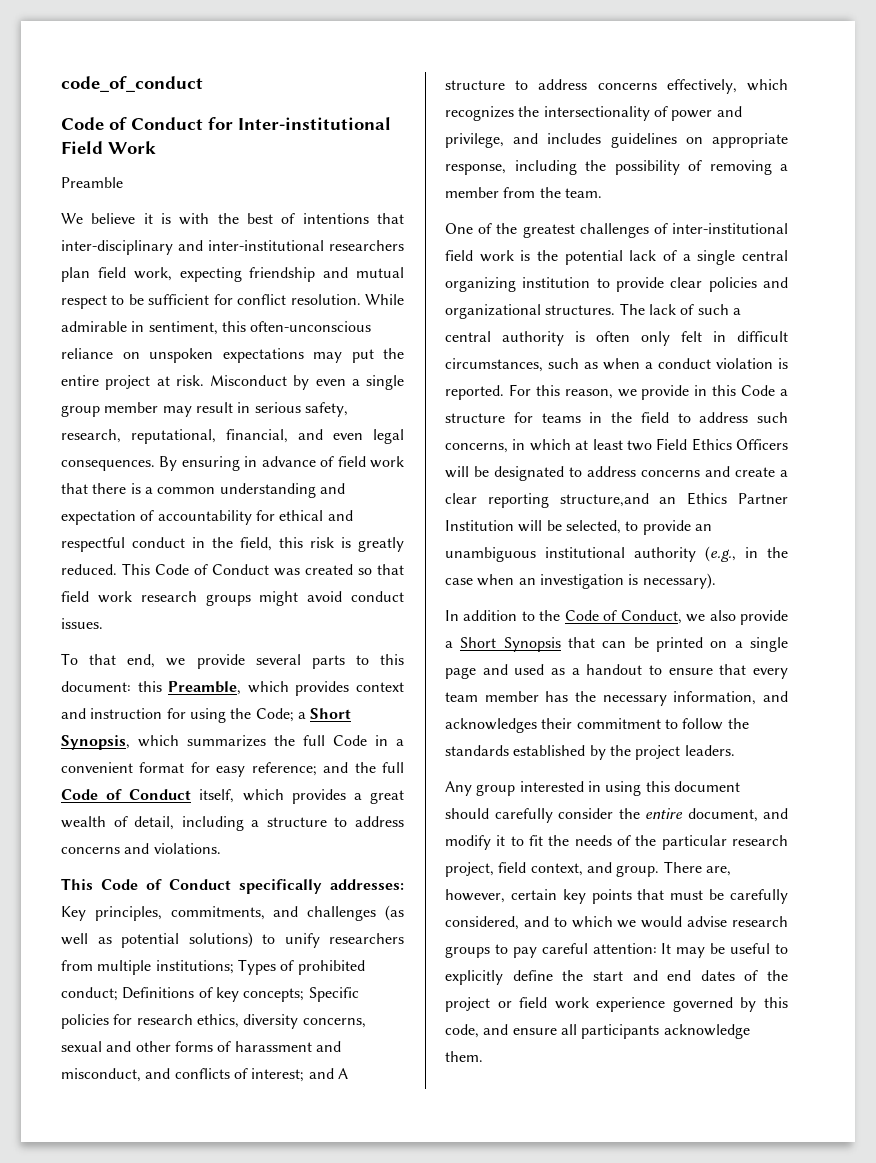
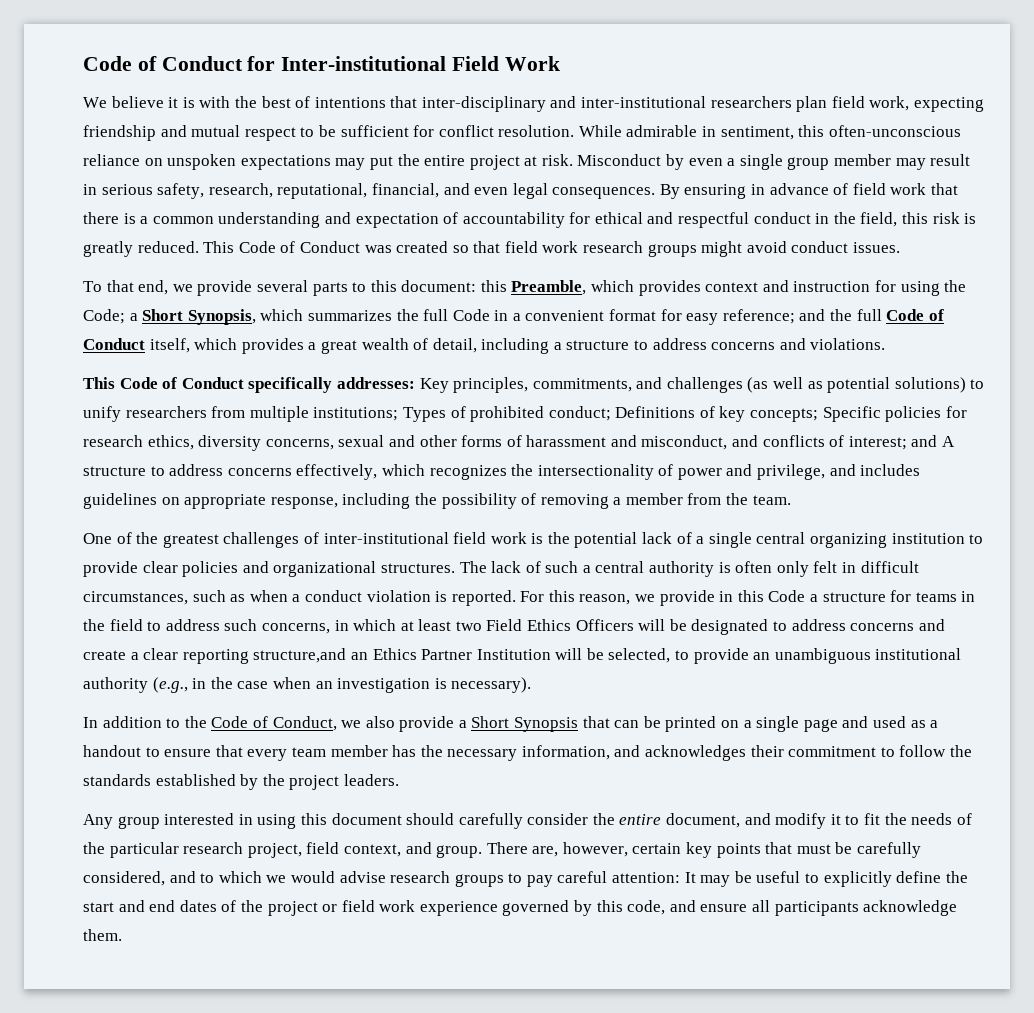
- code_of_conduct
- Preamble

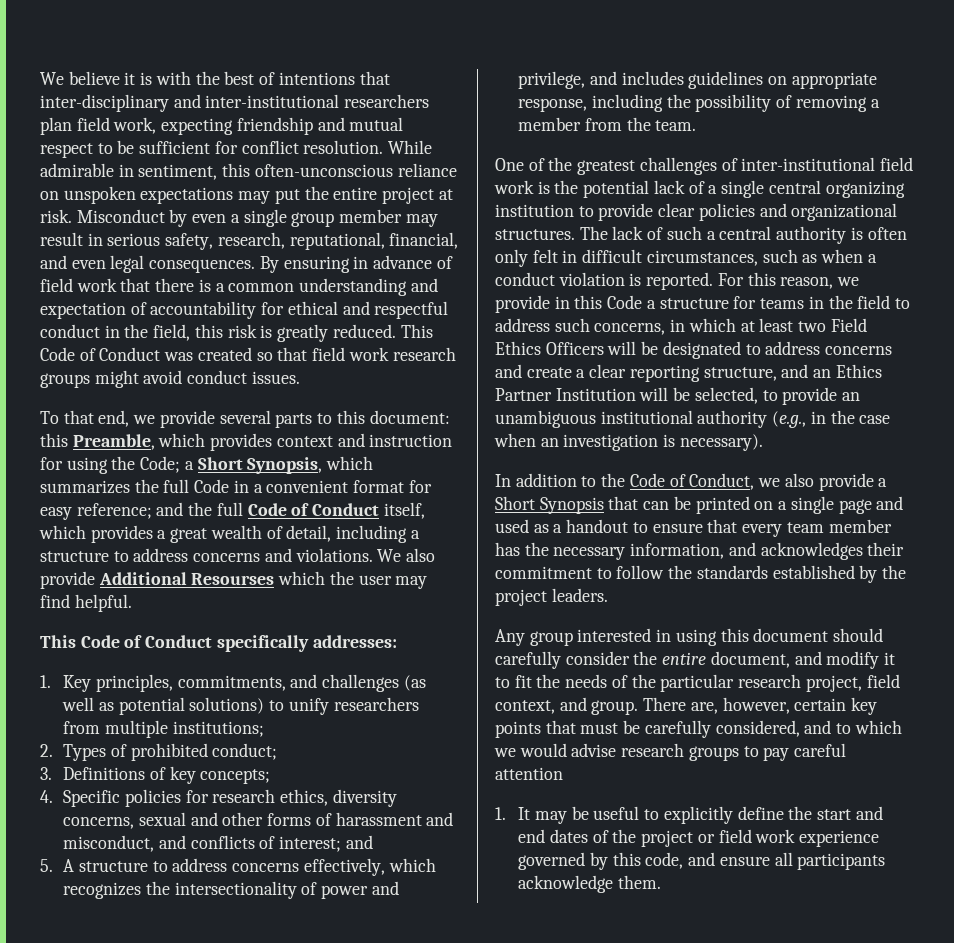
- Code of Conduct for Inter-institutional Field Work
+ We also provide Additional Resourses which the user may find helpful.
- This Code of Conduct specifically addresses: Key principles, commitments, and challenges (as well as potential solutions) to unify researchers from multiple institutions; Types of prohibited conduct; Definitions of key concepts; Specific policies for research ethics, diversity concerns, sexual and other forms of harassment and misconduct, and conflicts of interest; and A structure to address concerns effectively, which recognizes the intersectionality of power and privilege, and includes guidelines on appropriate response, including the possibility of removing a member from the team.
+ This Code of Conduct specifically addresses:
+ 1. Key principles, commitments, and challenges (as well as potential solutions) to unify researchers from multiple institutions;
+ 2. Types of prohibited conduct;
+ 3. Definitions of key concepts;
+ 4. Specific policies for research ethics, diversity concerns, sexual and other forms of harassment and misconduct, and conflicts of interest; and
+ 5. A structure to address concerns effectively, which recognizes the intersectionality of power and privilege, and includes guidelines on appropriate response, including the possibility of removing a member from the team.
- For this reason, we provide in this Code a structure for teams in the field to address such concerns, in which at least two Field Ethics Officers will be designated to address concerns and create a clear reporting structure,and an Ethics Partner Institution will be selected, to provide an unambiguous institutional authority (e.g., in the case when an investigation is necessary).
+ For this reason, we provide in this Code a structure for teams in the field to address such concerns, in which at least two Field Ethics Officers will be designated to address concerns and create a clear reporting structure, and an Ethics Partner Institution will be selected, to provide an unambiguous institutional authority (e.g., in the case when an investigation is necessary).
- There are, however, certain key points that must be carefully considered, and to which we would advise research groups to pay careful attention: It may be useful to explicitly define the start and end dates of the project or field work experience governed by this code, and ensure all participants acknowledge them.
+ There are, however, certain key points that must be carefully considered, and to which we would advise research groups to pay careful attention
+ 1. It may be useful to explicitly define the start and end dates of the project or field work experience governed by this code, and ensure all participants acknowledge them.

